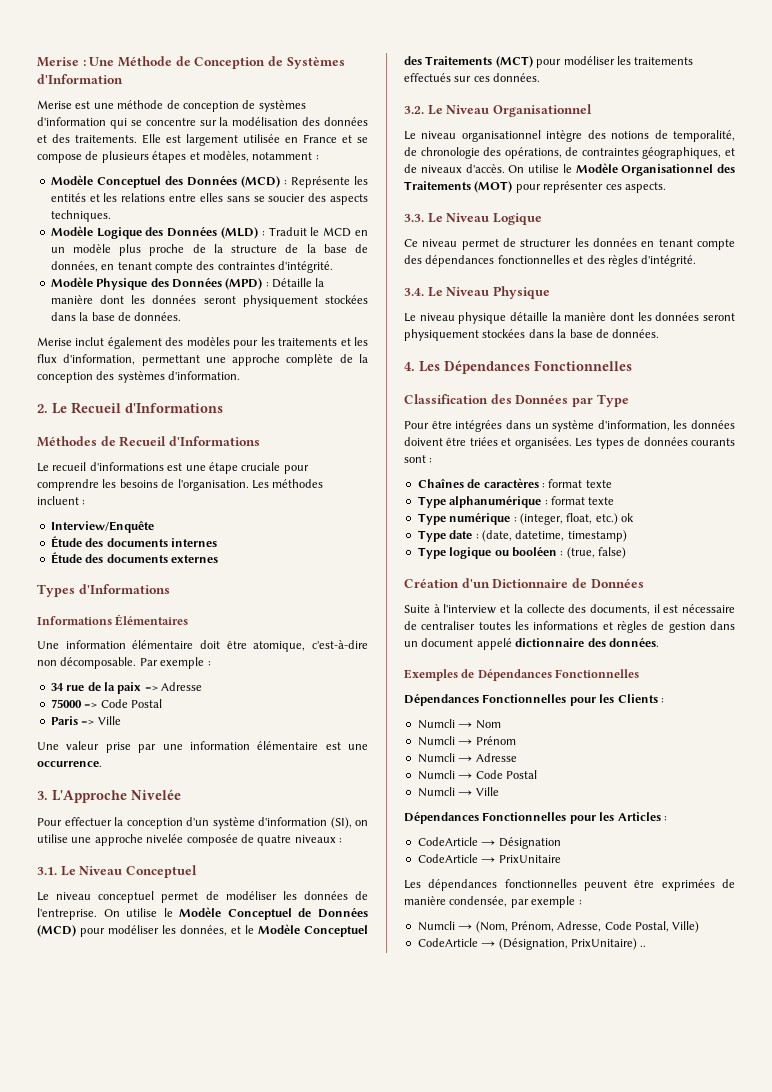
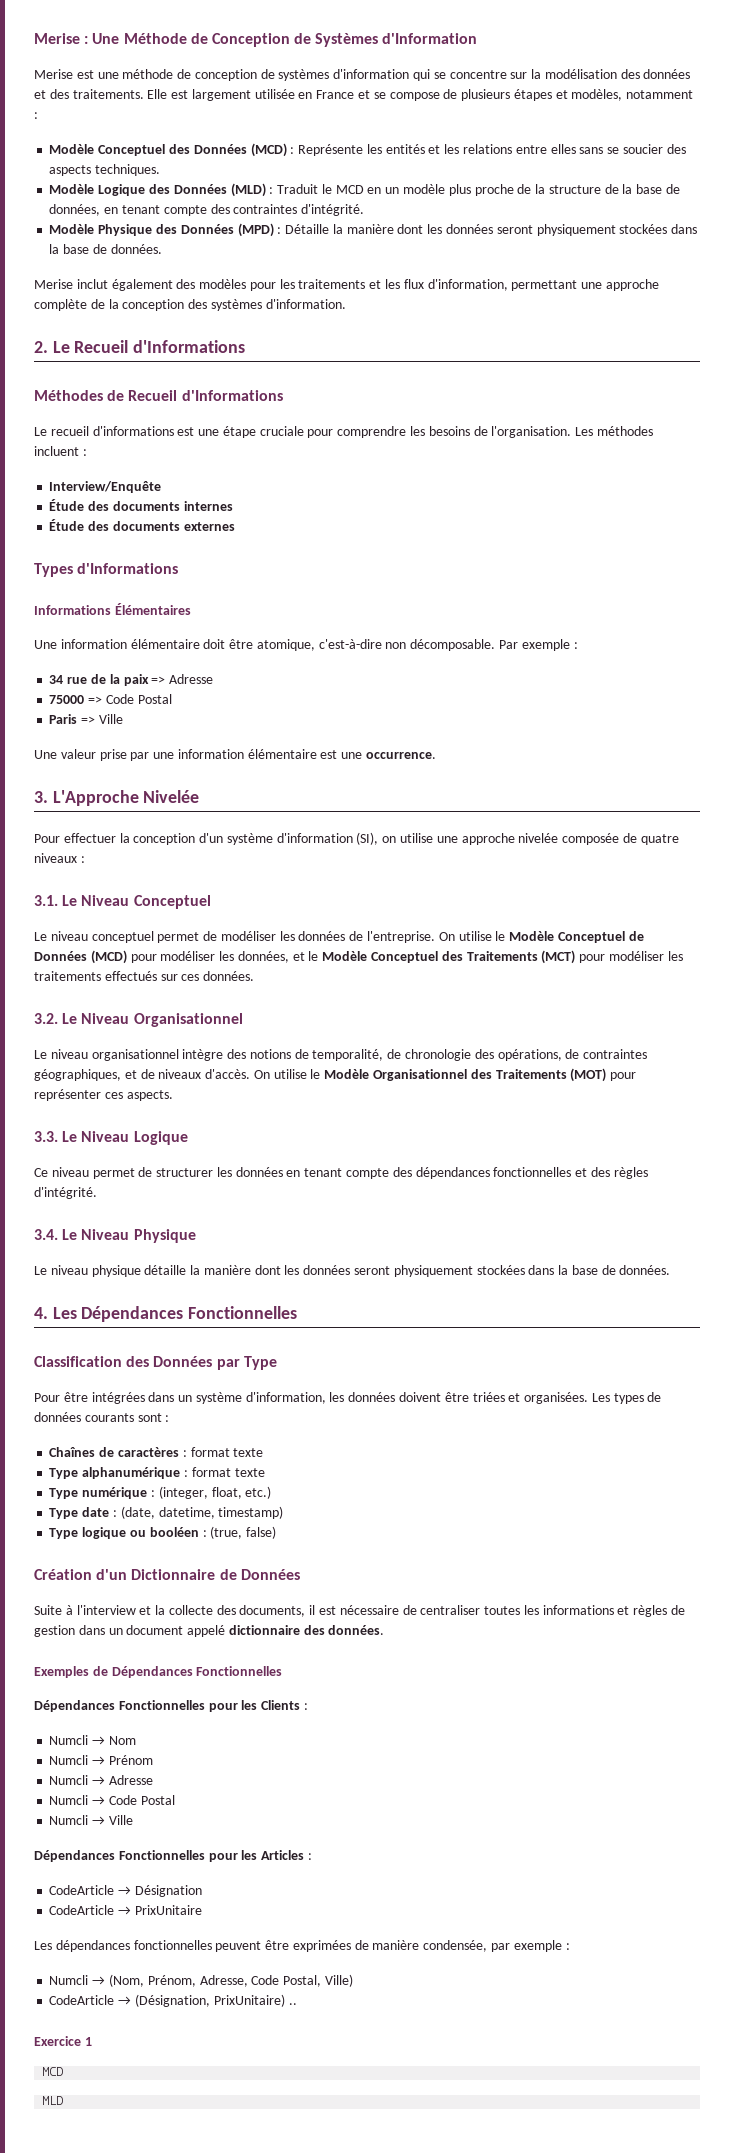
- Type numérique : (integer, float, etc.) ok
+ Type numérique : (integer, float, etc.)
+ Exercice 1
+ MCD
+ MLD

